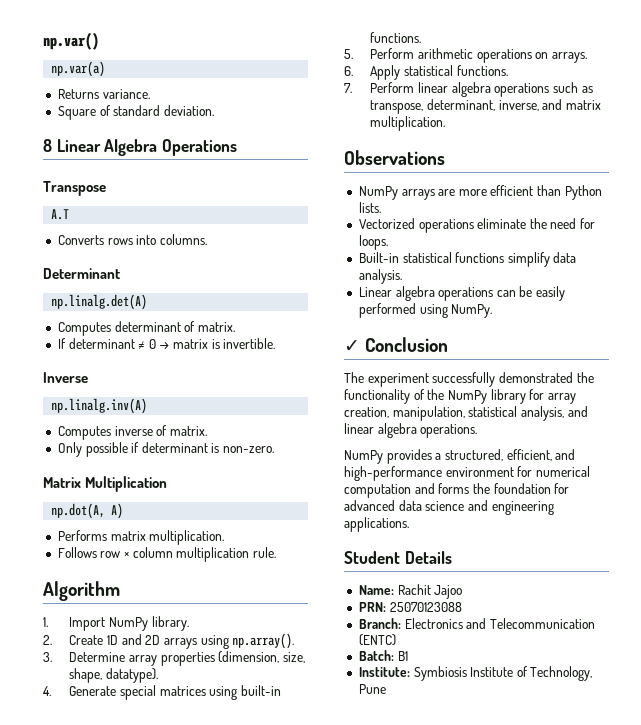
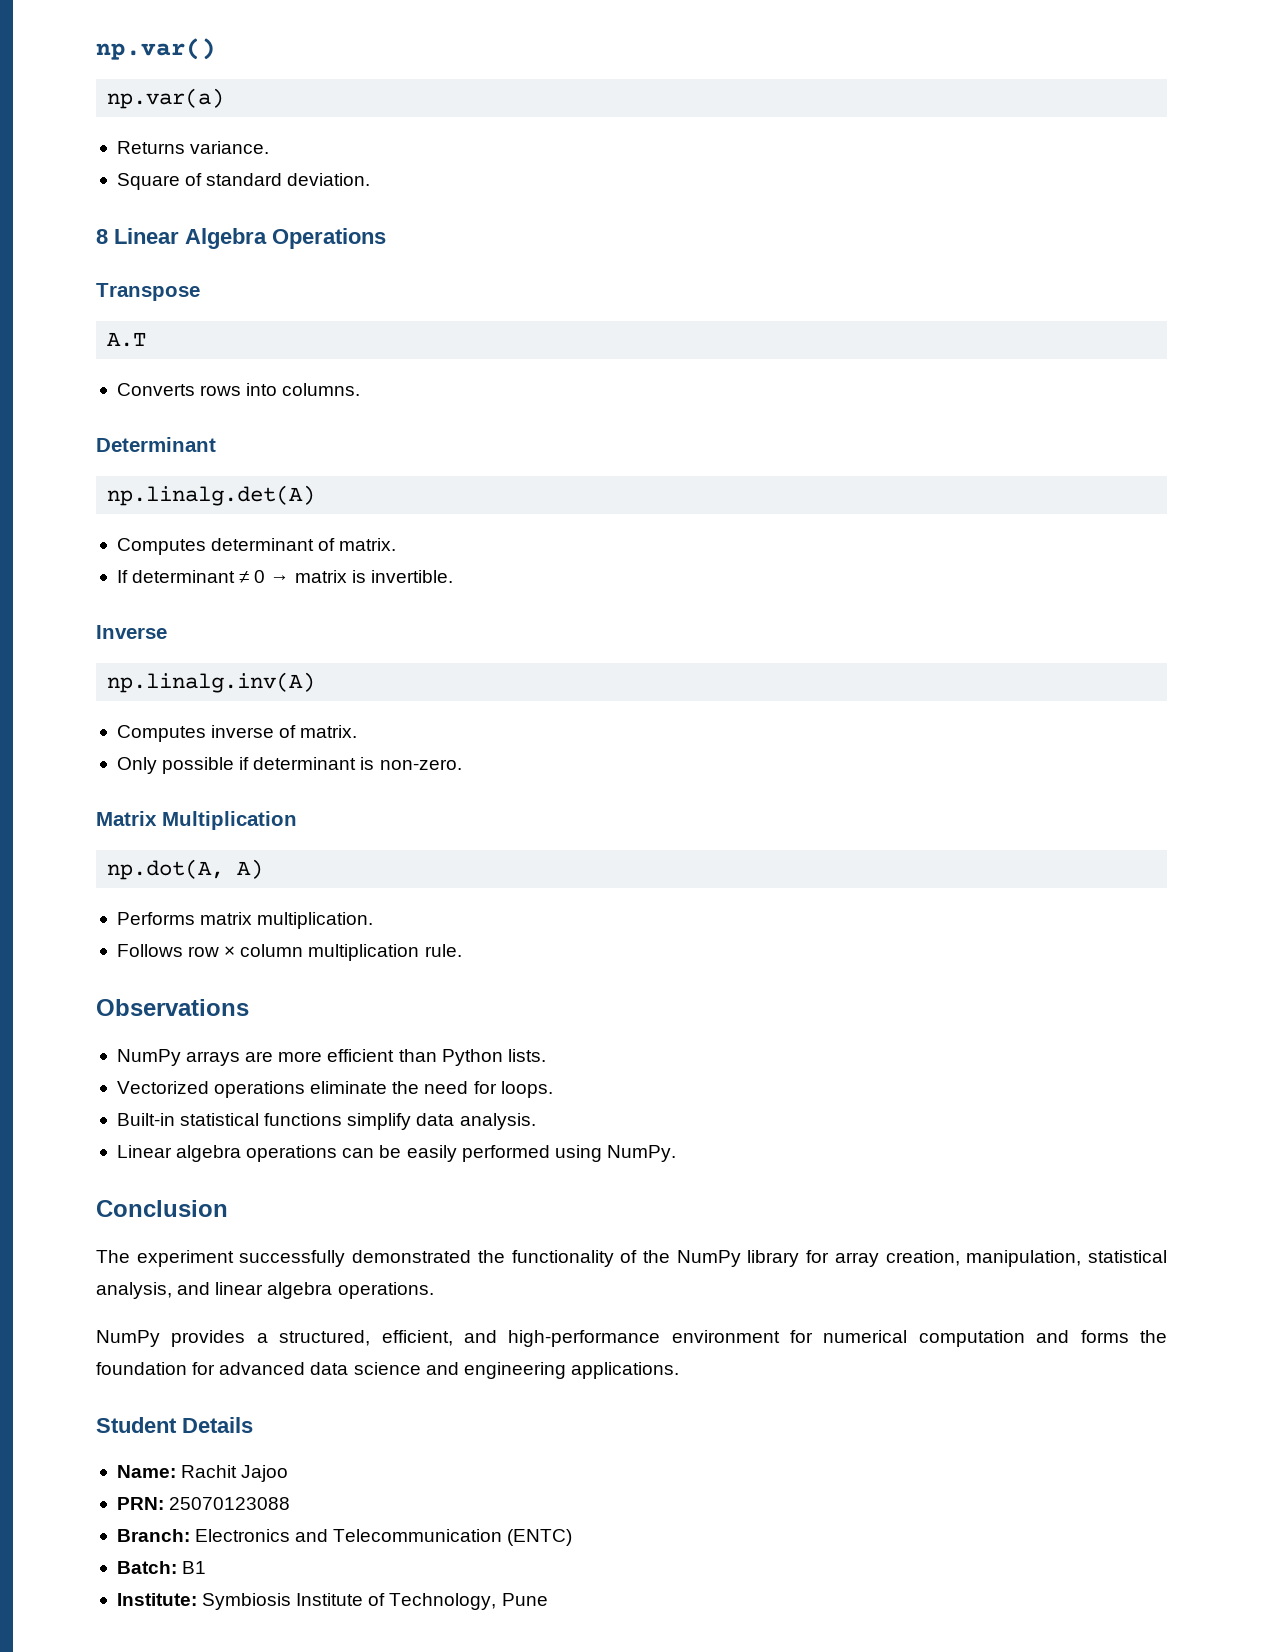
- Algorithm
- 1. Import NumPy library.
- 2. Create 1D and 2D arrays using np.array().
- 3. Determine array properties (dimension, size, shape, datatype).
- 4. Generate special matrices using built-in functions.
- 5. Perform arithmetic operations on arrays.
- 6. Apply statistical functions.
- 7. Perform linear algebra operations such as transpose, determinant, inverse, and matrix multiplication.
- ✓ Conclusion
+ Conclusion

